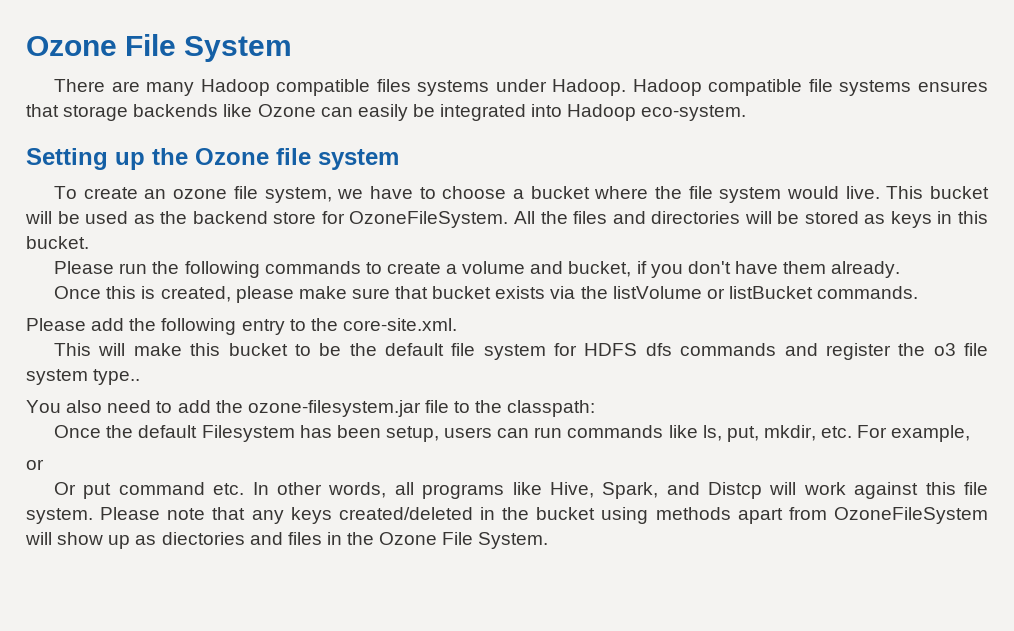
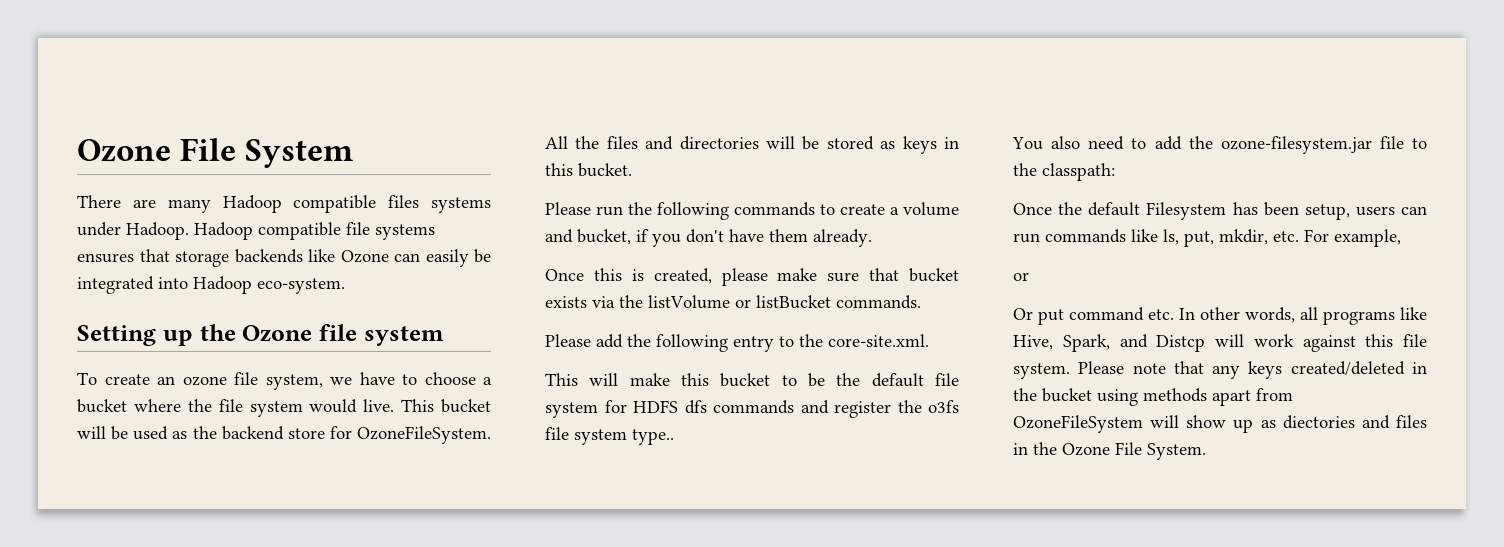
- This will make this bucket to be the default file system for HDFS dfs commands and register the o3 file system type..
+ This will make this bucket to be the default file system for HDFS dfs commands and register the o3fs file system type..

